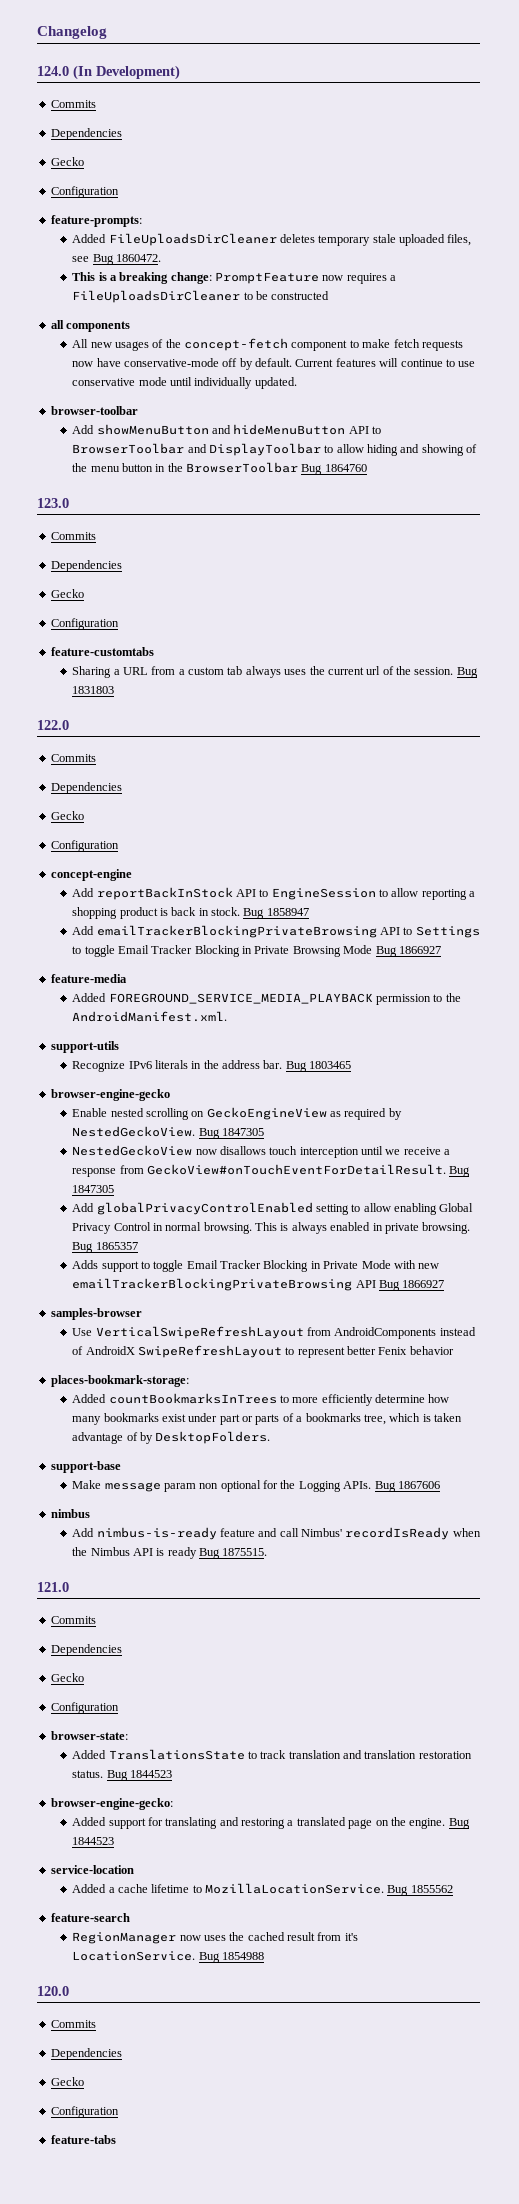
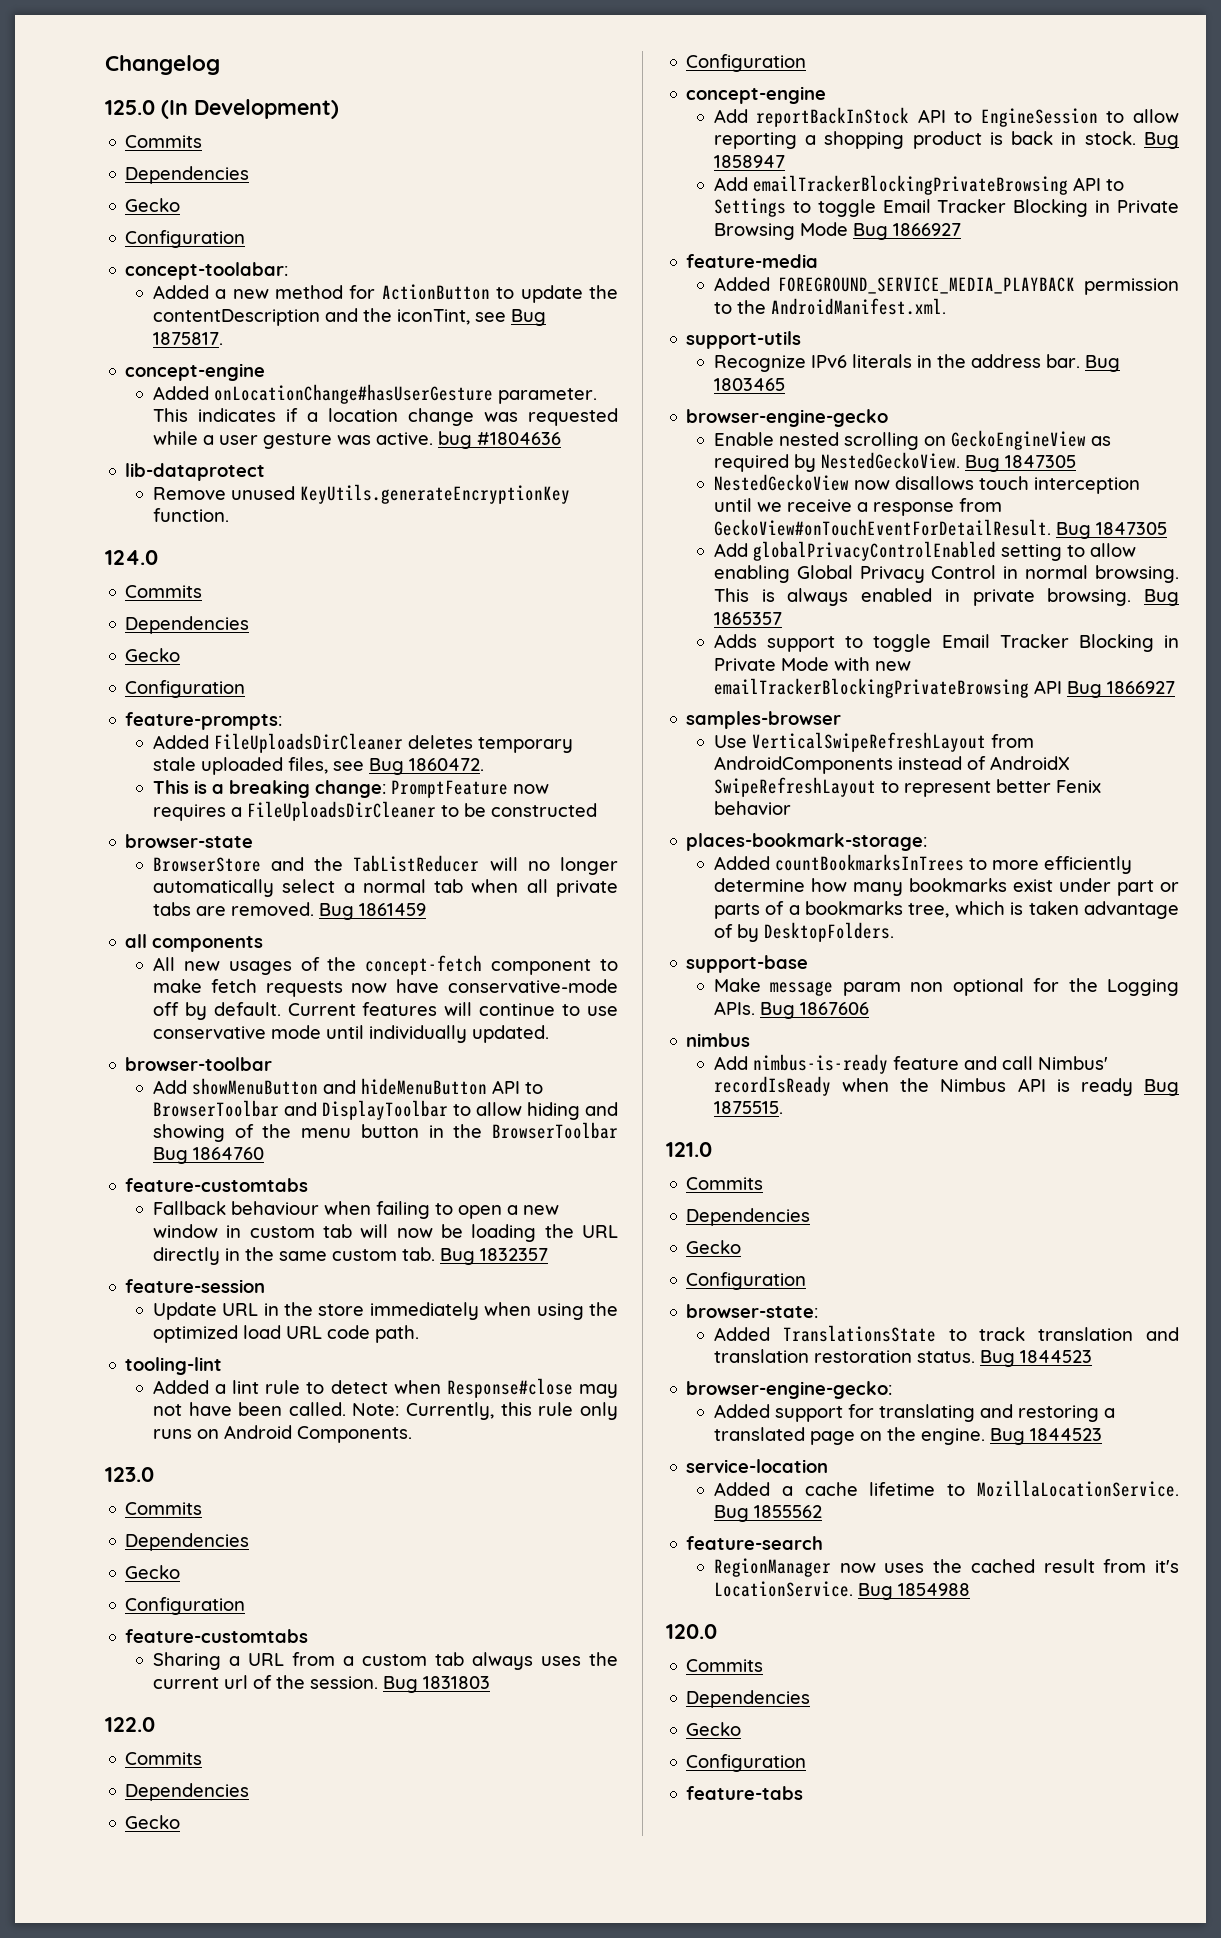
- 124.0 (In Development)
+ 125.0 (In Development)
+ concept-toolabar:
+ Added a new method for ActionButton to update the contentDescription and the iconTint, see Bug 1875817.
+ concept-engine
+ Added onLocationChange#hasUserGesture parameter. This indicates if a location change was requested while a user gesture was active. bug #1804636
+ lib-dataprotect
+ Remove unused KeyUtils.generateEncryptionKey function.
+ 124.0
+ Commits
+ Dependencies
+ Gecko
+ Configuration
+ browser-state
+ BrowserStore and the TabListReducer will no longer automatically select a normal tab when all private tabs are removed. Bug 1861459
  Add showMenuButton and hideMenuButton API to BrowserToolbar and DisplayToolbar to allow hiding and showing of the menu button in the BrowserToolbar Bug 1864760
+ feature-customtabs
+ Fallback behaviour when failing to open a new window in custom tab will now be loading the URL directly in the same custom tab. Bug 1832357
+ feature-session
+ Update URL in the store immediately when using the optimized load URL code path.
+ tooling-lint
+ Added a lint rule to detect when Response#close may not have been called. Note: Currently, this rule only runs on Android Components.

